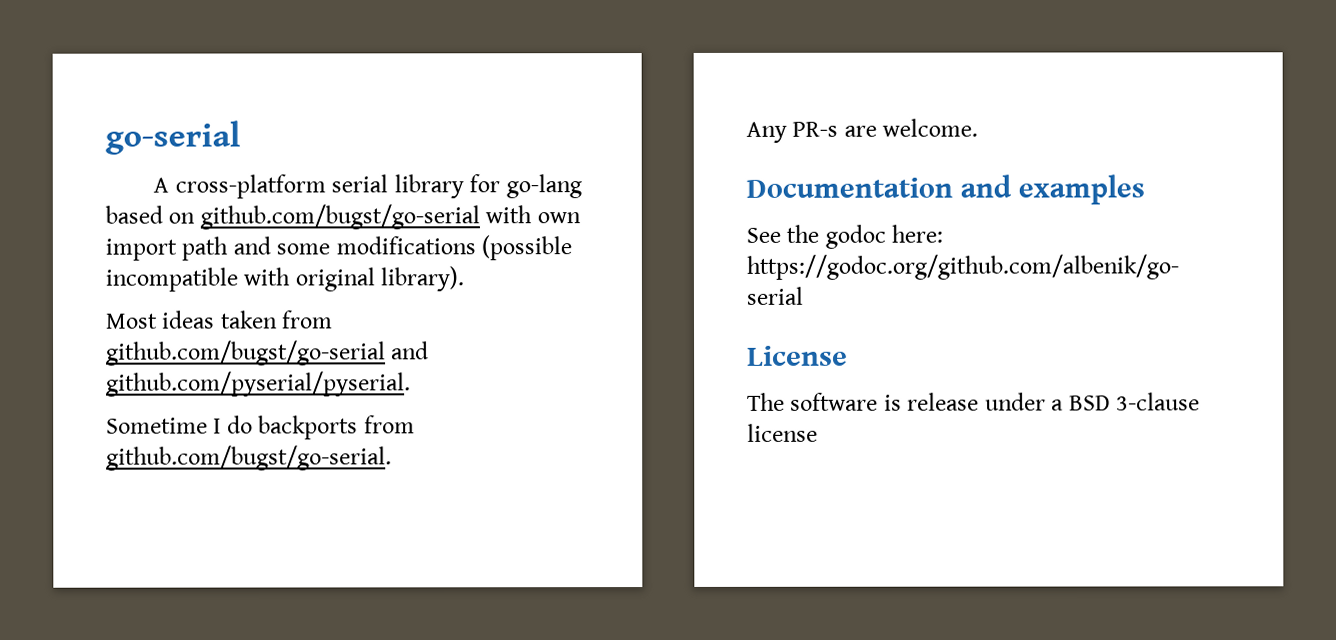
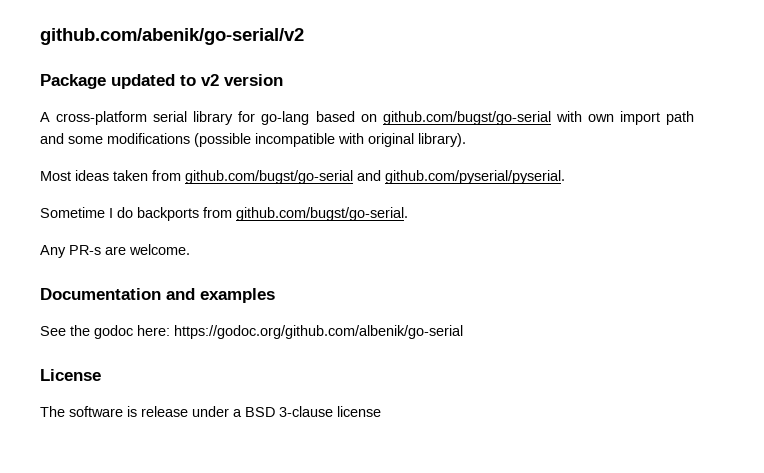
- go-serial
+ github.com/abenik/go-serial/v2
+ Package updated to v2 version

